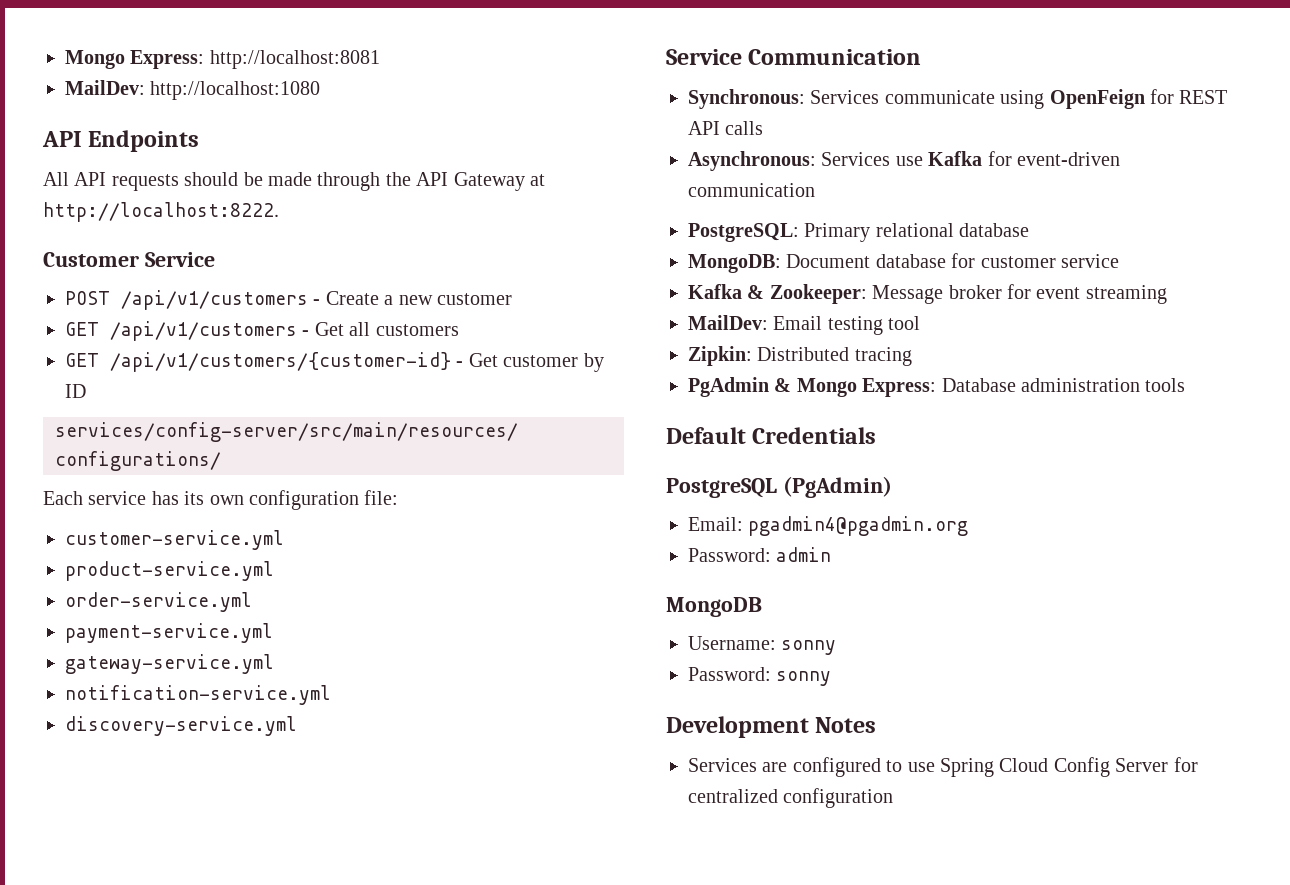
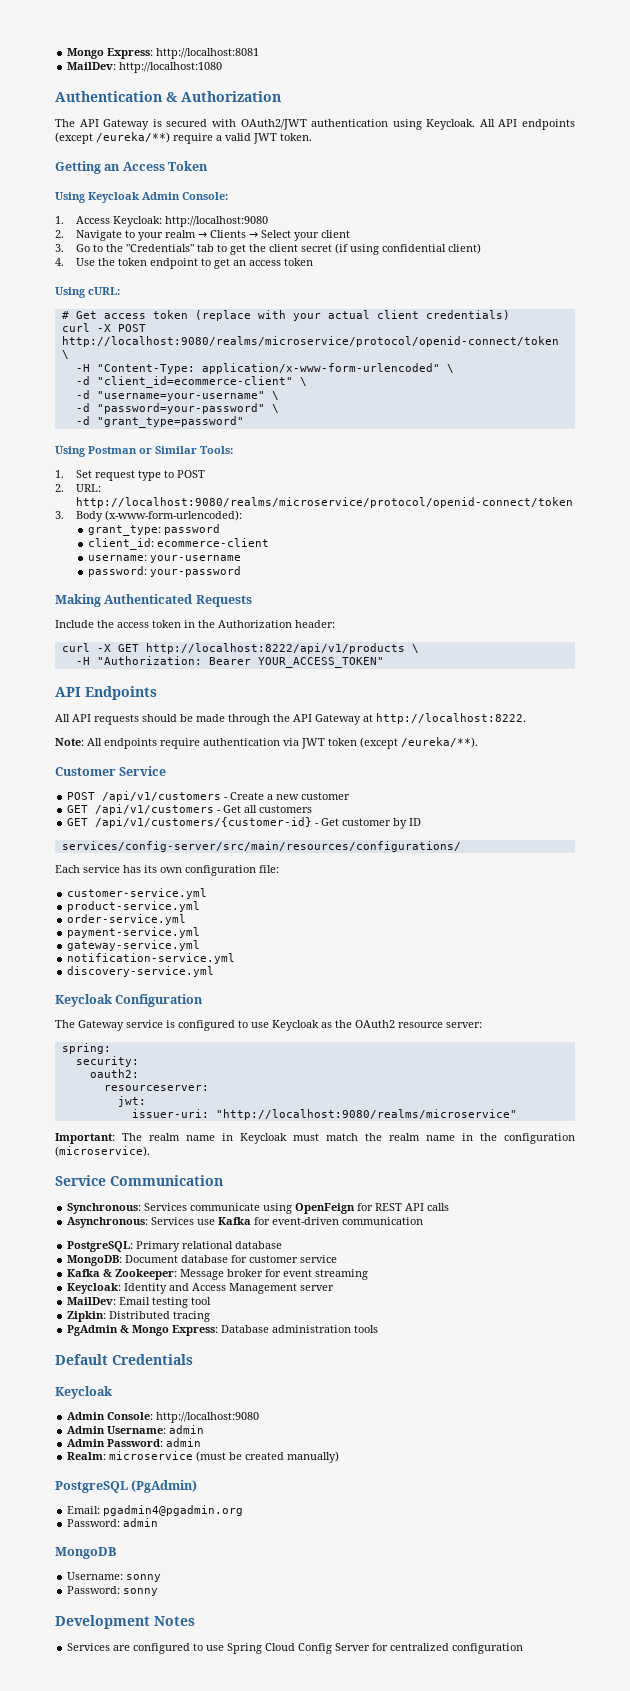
+ Authentication & Authorization
+ The API Gateway is secured with OAuth2/JWT authentication using Keycloak. All API endpoints (except /eureka/**) require a valid JWT token.
+ Getting an Access Token
+ Using Keycloak Admin Console:
+ 1. Access Keycloak: http://localhost:9080
+ 2. Navigate to your realm → Clients → Select your client
+ 3. Go to the "Credentials" tab to get the client secret (if using confidential client)
+ 4. Use the token endpoint to get an access token
+ Using cURL:
+ # Get access token (replace with your actual client credentials)
+ curl -X POST http://localhost:9080/realms/microservice/protocol/openid-connect/token \
+ -H "Content-Type: application/x-www-form-urlencoded" \
+ -d "client_id=ecommerce-client" \
+ -d "username=your-username" \
+ -d "password=your-password" \
+ -d "grant_type=password"
+ Using Postman or Similar Tools:
+ 1. Set request type to POST
+ 2. URL: http://localhost:9080/realms/microservice/protocol/openid-connect/token
+ 3. Body (x-www-form-urlencoded):
+ grant_type: password
+ client_id: ecommerce-client
+ username: your-username
+ password: your-password
+ Making Authenticated Requests
+ Include the access token in the Authorization header:
+ curl -X GET http://localhost:8222/api/v1/products \
+ -H "Authorization: Bearer YOUR_ACCESS_TOKEN"
+ Note: All endpoints require authentication via JWT token (except /eureka/**).
+ Keycloak Configuration
+ The Gateway service is configured to use Keycloak as the OAuth2 resource server:
+ spring:
+ security:
+ oauth2:
+ resourceserver:
+ jwt:
+ issuer-uri: "http://localhost:9080/realms/microservice"
+ Important: The realm name in Keycloak must match the realm name in the configuration (microservice).
+ Keycloak: Identity and Access Management server
  Default Credentials
+ Keycloak
+ Admin Console: http://localhost:9080
+ Admin Username: admin
+ Admin Password: admin
+ Realm: microservice (must be created manually)

